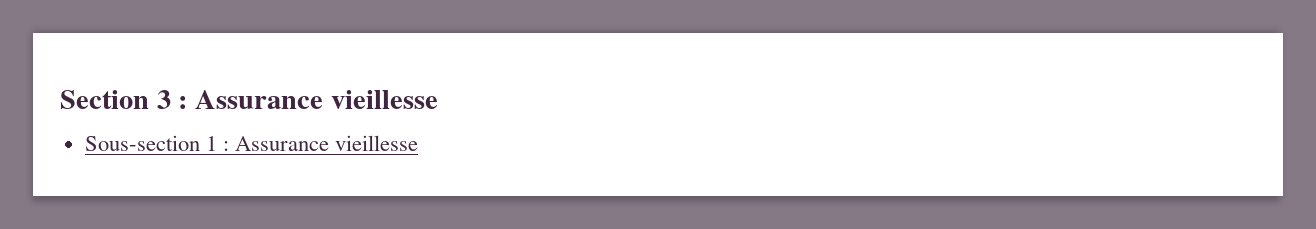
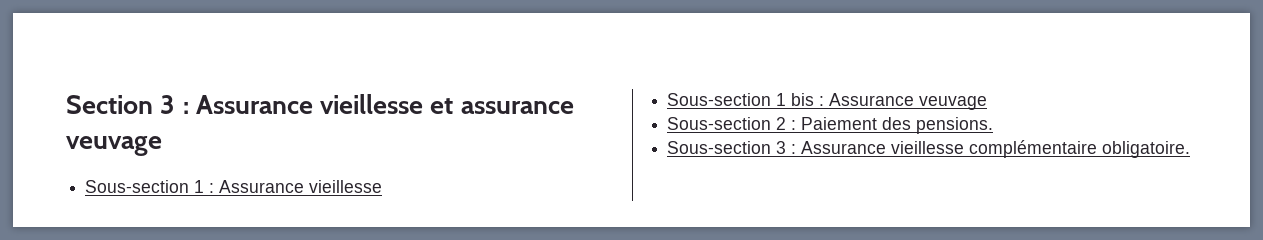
- Section 3 : Assurance vieillesse
+ Section 3 : Assurance vieillesse et assurance veuvage
  Sous-section 1 : Assurance vieillesse
+ Sous-section 1 bis : Assurance veuvage
+ Sous-section 2 : Paiement des pensions.
+ Sous-section 3 : Assurance vieillesse complémentaire obligatoire.

